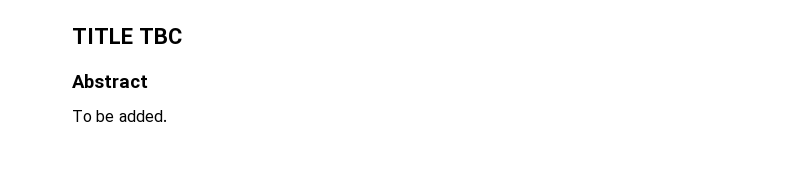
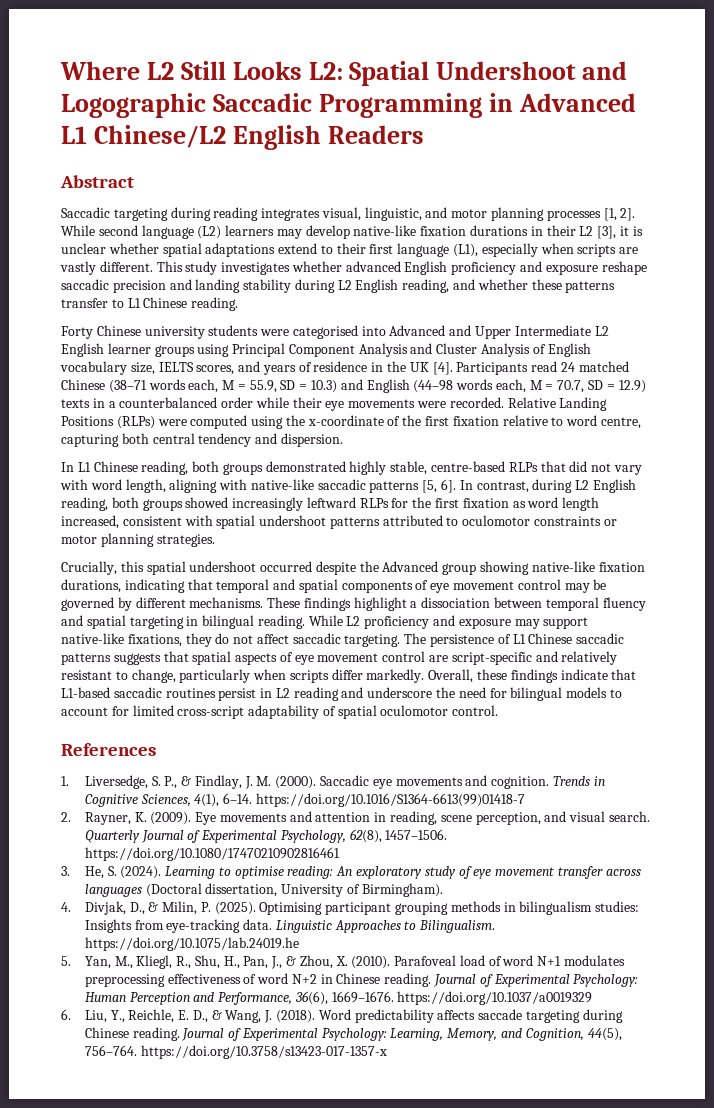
- TITLE TBC
+ Where L2 Still Looks L2: Spatial Undershoot and Logographic Saccadic Programming in Advanced L1 Chinese/L2 English Readers
  Abstract
- To be added.
+ Saccadic targeting during reading integrates visual, linguistic, and motor planning processes [1, 2]. While second language (L2) learners may develop native-like fixation durations in their L2 [3], it is unclear whether spatial adaptations extend to their first language (L1), especially when scripts are vastly different. This study investigates whether advanced English proficiency and exposure reshape saccadic precision and landing stability during L2 English reading, and whether these patterns transfer to L1 Chinese reading.
+ Forty Chinese university students were categorised into Advanced and Upper Intermediate L2 English learner groups using Principal Component Analysis and Cluster Analysis of English vocabulary size, IELTS scores, and years of residence in the UK [4]. Participants read 24 matched Chinese (38–71 words each, M = 55.9, SD = 10.3) and English (44–98 words each, M = 70.7, SD = 12.9) texts in a counterbalanced order while their eye movements were recorded. Relative Landing Positions (RLPs) were computed using the x-coordinate of the first fixation relative to word centre, capturing both central tendency and dispersion.
+ In L1 Chinese reading, both groups demonstrated highly stable, centre-based RLPs that did not vary with word length, aligning with native-like saccadic patterns [5, 6]. In contrast, during L2 English reading, both groups showed increasingly leftward RLPs for the first fixation as word length increased, consistent with spatial undershoot patterns attributed to oculomotor constraints or motor planning strategies.
+ Crucially, this spatial undershoot occurred despite the Advanced group showing native-like fixation durations, indicating that temporal and spatial components of eye movement control may be governed by different mechanisms. These findings highlight a dissociation between temporal fluency and spatial targeting in bilingual reading. While L2 proficiency and exposure may support native-like fixations, they do not affect saccadic targeting. The persistence of L1 Chinese saccadic patterns suggests that spatial aspects of eye movement control are script-specific and relatively resistant to change, particularly when scripts differ markedly. Overall, these findings indicate that L1-based saccadic routines persist in L2 reading and underscore the need for bilingual models to account for limited cross-script adaptability of spatial oculomotor control.
+ References
+ 1. Liversedge, S. P., & Findlay, J. M. (2000). Saccadic eye movements and cognition. Trends in Cognitive Sciences, 4(1), 6–14. https://doi.org/10.1016/S1364-6613(99)01418-7
+ 2. Rayner, K. (2009). Eye movements and attention in reading, scene perception, and visual search. Quarterly Journal of Experimental Psychology, 62(8), 1457–1506. https://doi.org/10.1080/17470210902816461
+ 3. He, S. (2024). Learning to optimise reading: An exploratory study of eye movement transfer across languages (Doctoral dissertation, University of Birmingham).
+ 4. Divjak, D., & Milin, P. (2025). Optimising participant grouping methods in bilingualism studies: Insights from eye-tracking data. Linguistic Approaches to Bilingualism. https://doi.org/10.1075/lab.24019.he
+ 5. Yan, M., Kliegl, R., Shu, H., Pan, J., & Zhou, X. (2010). Parafoveal load of word N+1 modulates preprocessing effectiveness of word N+2 in Chinese reading. Journal of Experimental Psychology: Human Perception and Performance, 36(6), 1669–1676. https://doi.org/10.1037/a0019329
+ 6. Liu, Y., Reichle, E. D., & Wang, J. (2018). Word predictability affects saccade targeting during Chinese reading. Journal of Experimental Psychology: Learning, Memory, and Cognition, 44(5), 756–764. https://doi.org/10.3758/s13423-017-1357-x

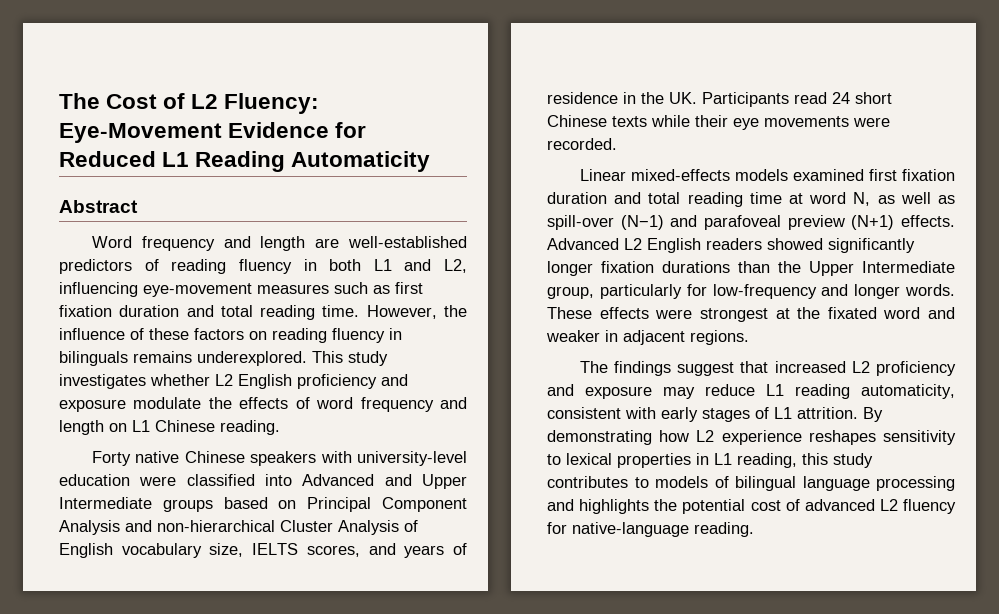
- Where L2 Still Looks L2: Spatial Undershoot and Logographic Saccadic Programming in Advanced L1 Chinese/L2 English Readers
+ The Cost of L2 Fluency: Eye-Movement Evidence for Reduced L1 Reading Automaticity
  Abstract
- Saccadic targeting during reading integrates visual, linguistic, and motor planning processes [1, 2]. While second language (L2) learners may develop native-like fixation durations in their L2 [3], it is unclear whether spatial adaptations extend to their first language (L1), especially when scripts are vastly different.
+ Word frequency and length are well-established predictors of reading fluency in both L1 and L2, influencing eye-movement measures such as first fixation duration and total reading time. However, the influence of these factors on reading fluency in bilinguals remains underexplored.
- This study investigates whether advanced English proficiency and exposure reshape saccadic precision and landing stability during L2 English reading, and whether these patterns transfer to L1 Chinese reading.
- Forty Chinese university students were categorised into Advanced and Upper Intermediate L2 English learner groups using Principal Component Analysis and Cluster Analysis of English vocabulary size, IELTS scores, and years of residence in the UK [4]. Participants read 24 matched Chinese (38–71 words each, M = 55.9, SD = 10.3) and English (44–98 words each, M = 70.7, SD = 12.9) texts in a counterbalanced order while their eye movements were recorded. Relative Landing Positions (RLPs) were computed using the x-coordinate of the first fixation relative to word centre, capturing both central tendency and dispersion.
- In L1 Chinese reading, both groups demonstrated highly stable, centre-based RLPs that did not vary with word length, aligning with native-like saccadic patterns [5, 6]. In contrast, during L2 English reading, both groups showed increasingly leftward RLPs for the first fixation as word length increased, consistent with spatial undershoot patterns attributed to oculomotor constraints or motor planning strategies.
- Crucially, this spatial undershoot occurred despite the Advanced group showing native-like fixation durations, indicating that temporal and spatial components of eye movement control may be governed by different mechanisms. These findings highlight a dissociation between temporal fluency and spatial targeting in bilingual reading. While L2 proficiency and exposure may support native-like fixations, they do not affect saccadic targeting. The persistence of L1 Chinese saccadic patterns suggests that spatial aspects of eye movement control are script-specific and relatively resistant to change, particularly when scripts differ markedly. Overall, these findings indicate that L1-based saccadic routines persist in L2 reading and underscore the need for bilingual models to account for limited cross-script adaptability of spatial oculomotor control.
- References
- 1. Liversedge, S. P., & Findlay, J. M. (2000). Saccadic eye movements and cognition. Trends in Cognitive Sciences, 4(1), 6–14. https://doi.org/10.1016/S1364-6613(99)01418-7
- 2. Rayner, K. (2009). Eye movements and attention in reading, scene perception, and visual search. Quarterly Journal of Experimental Psychology, 62(8), 1457–1506. https://doi.org/10.1080/17470210902816461
- 3. He, S. (2024). Learning to optimise reading: An exploratory study of eye movement transfer across languages (Doctoral dissertation, University of Birmingham).
- 4. Divjak, D., & Milin, P. (2025). Optimising participant grouping methods in bilingualism studies: Insights from eye-tracking data. Linguistic Approaches to Bilingualism. https://doi.org/10.1075/lab.24019.he
- 5. Yan, M., Kliegl, R., Shu, H., Pan, J., & Zhou, X. (2010). Parafoveal load of word N+1 modulates preprocessing effectiveness of word N+2 in Chinese reading. Journal of Experimental Psychology: Human Perception and Performance, 36(6), 1669–1676. https://doi.org/10.1037/a0019329
- 6. Liu, Y., Reichle, E. D., & Wang, J. (2018). Word predictability affects saccade targeting during Chinese reading. Journal of Experimental Psychology: Learning, Memory, and Cognition, 44(5), 756–764. https://doi.org/10.3758/s13423-017-1357-x
+ This study investigates whether L2 English proficiency and exposure modulate the effects of word frequency and length on L1 Chinese reading.
+ Forty native Chinese speakers with university-level education were classified into Advanced and Upper Intermediate groups based on Principal Component Analysis and non-hierarchical Cluster Analysis of English vocabulary size, IELTS scores, and years of residence in the UK. Participants read 24 short Chinese texts while their eye movements were recorded.
+ Linear mixed-effects models examined first fixation duration and total reading time at word N, as well as spill-over (N−1) and parafoveal preview (N+1) effects. Advanced L2 English readers showed significantly longer fixation durations than the Upper Intermediate group, particularly for low-frequency and longer words. These effects were strongest at the fixated word and weaker in adjacent regions.
+ The findings suggest that increased L2 proficiency and exposure may reduce L1 reading automaticity, consistent with early stages of L1 attrition. By demonstrating how L2 experience reshapes sensitivity to lexical properties in L1 reading, this study contributes to models of bilingual language processing and highlights the potential cost of advanced L2 fluency for native-language reading.

